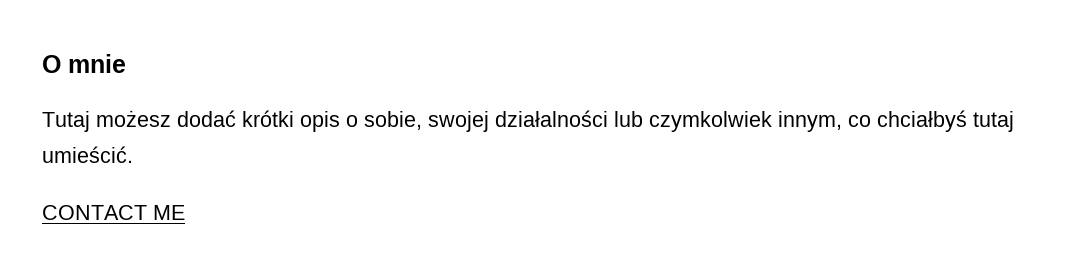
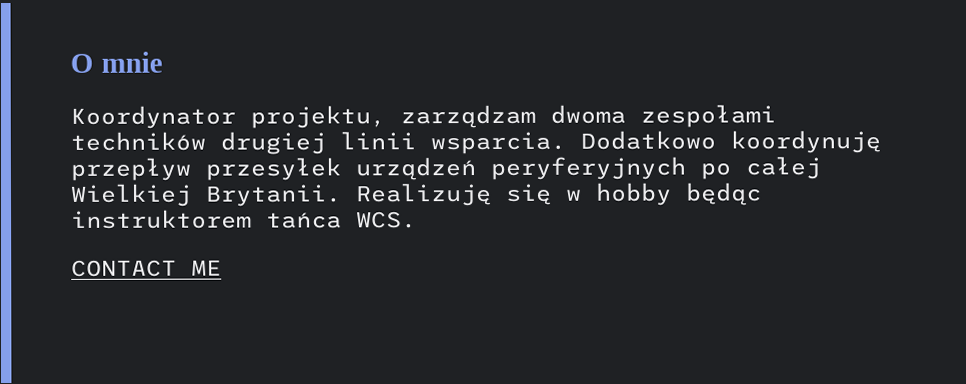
- Tutaj możesz dodać krótki opis o sobie, swojej działalności lub czymkolwiek innym, co chciałbyś tutaj umieścić.
+ Koordynator projektu, zarządzam dwoma zespołami techników drugiej linii wsparcia. Dodatkowo koordynuję przepływ przesyłek urządzeń peryferyjnych po całej Wielkiej Brytanii. Realizuję się w hobby będąc instruktorem tańca WCS.

